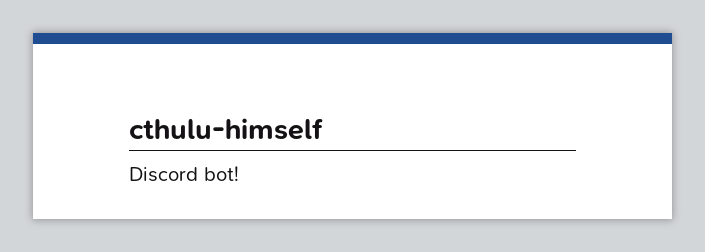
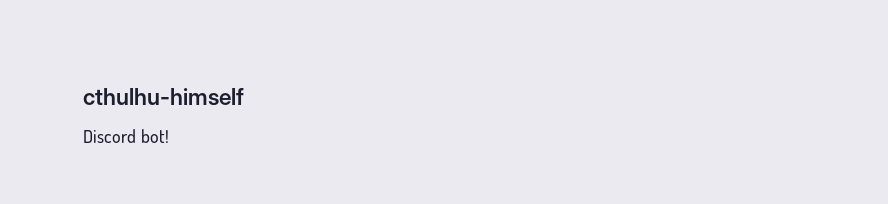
- cthulu-himself
+ cthulhu-himself

